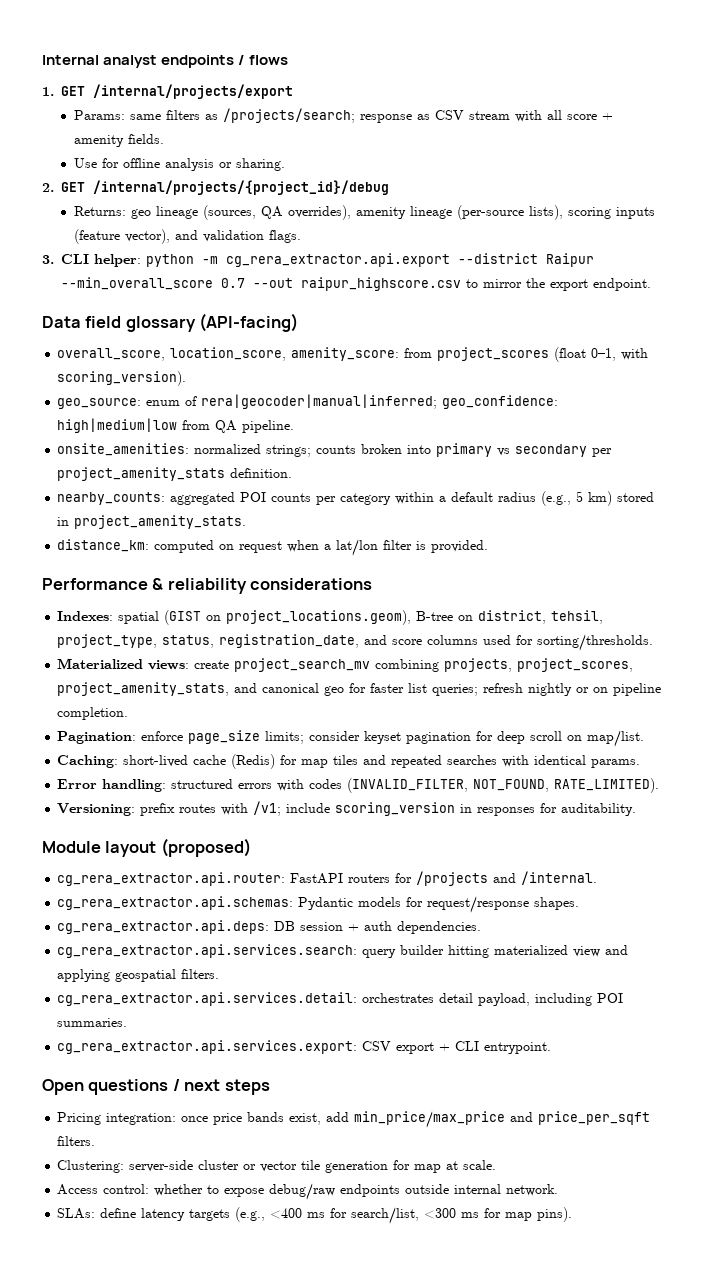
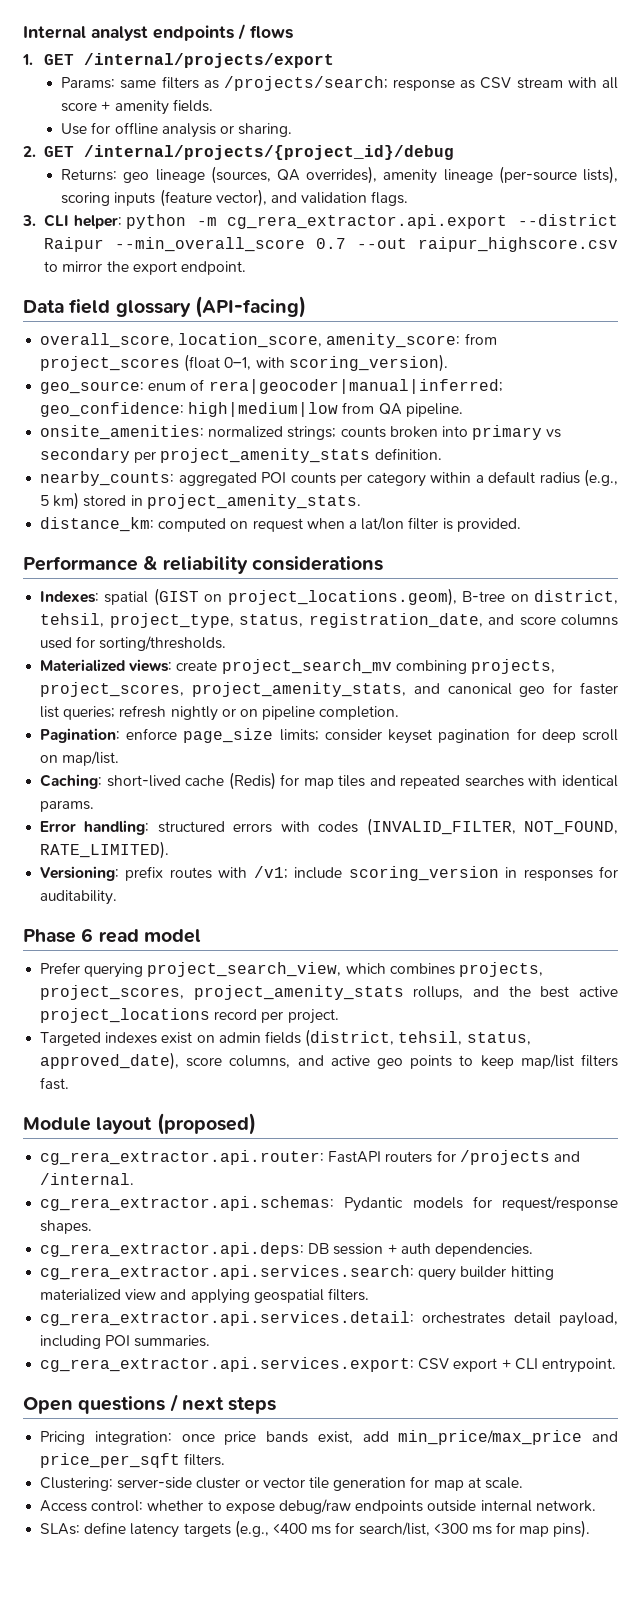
+ Phase 6 read model
+ Prefer querying project_search_view, which combines projects, project_scores, project_amenity_stats rollups, and the best active project_locations record per project.
+ Targeted indexes exist on admin fields (district, tehsil, status, approved_date), score columns, and active geo points to keep map/list filters fast.

